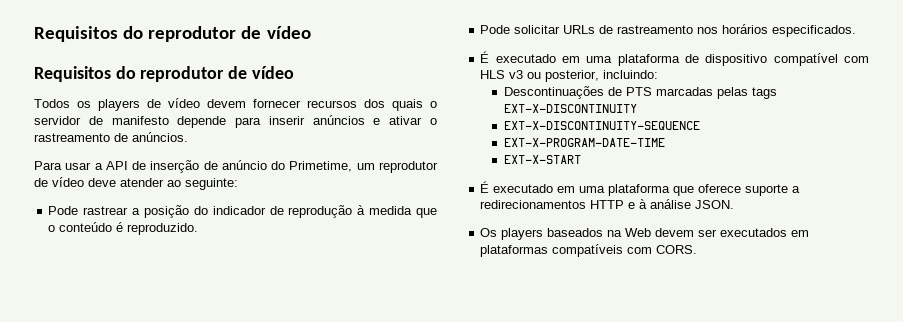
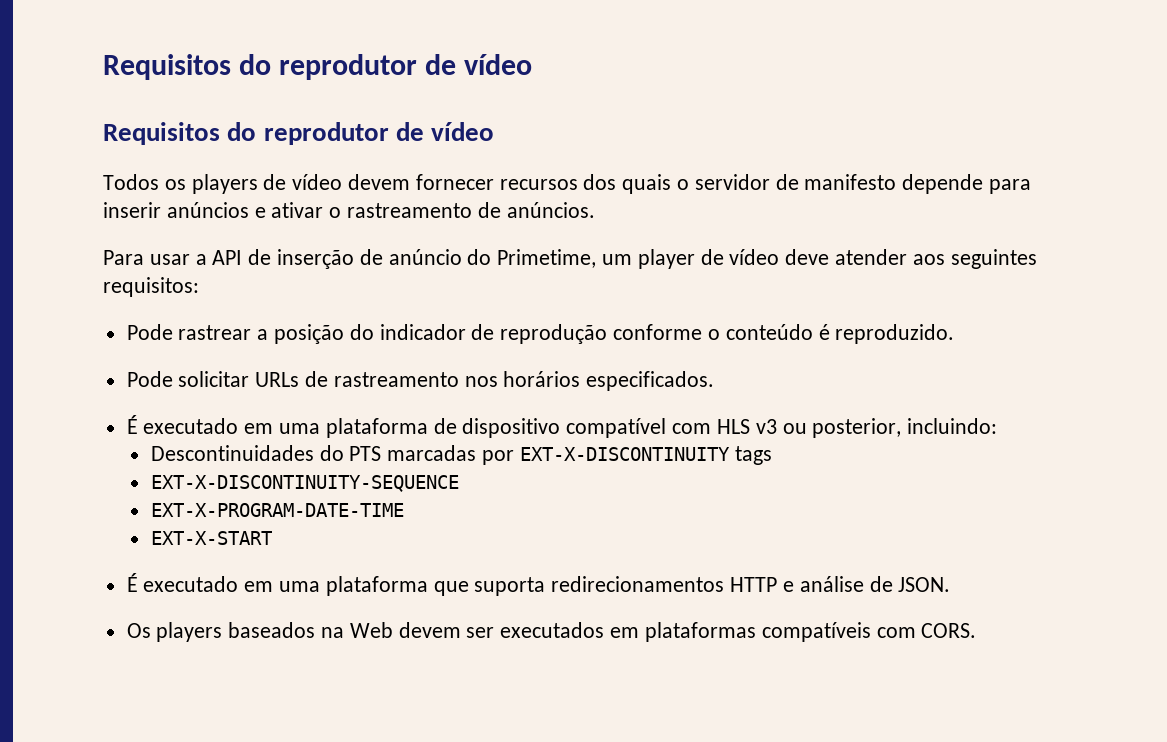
- Para usar a API de inserção de anúncio do Primetime, um reprodutor de vídeo deve atender ao seguinte:
+ Para usar a API de inserção de anúncio do Primetime, um player de vídeo deve atender aos seguintes requisitos:
- Pode rastrear a posição do indicador de reprodução à medida que o conteúdo é reproduzido.
+ Pode rastrear a posição do indicador de reprodução conforme o conteúdo é reproduzido.
- Descontinuações de PTS marcadas pelas tags EXT-X-DISCONTINUITY
+ Descontinuidades do PTS marcadas por EXT-X-DISCONTINUITY tags
- É executado em uma plataforma que oferece suporte a redirecionamentos HTTP e à análise JSON.
+ É executado em uma plataforma que suporta redirecionamentos HTTP e análise de JSON.

